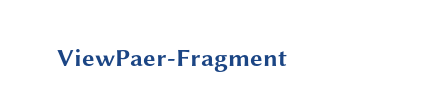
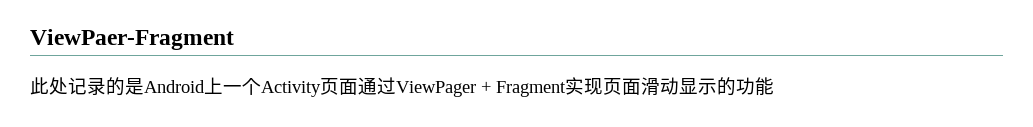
+ 此处记录的是Android上一个Activity页面通过ViewPager + Fragment实现页面滑动显示的功能

